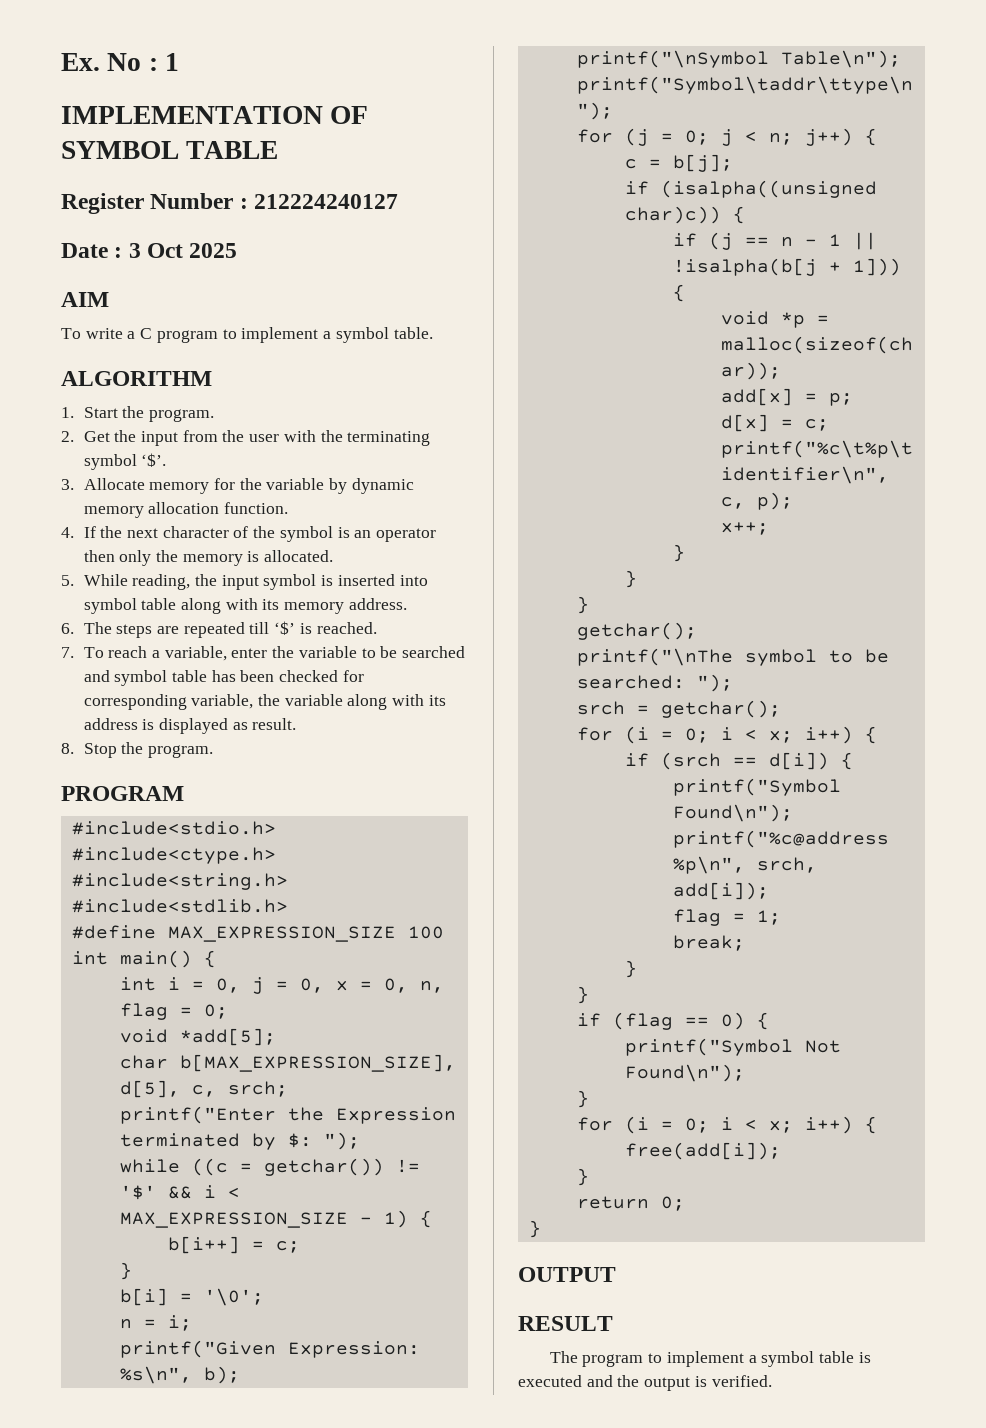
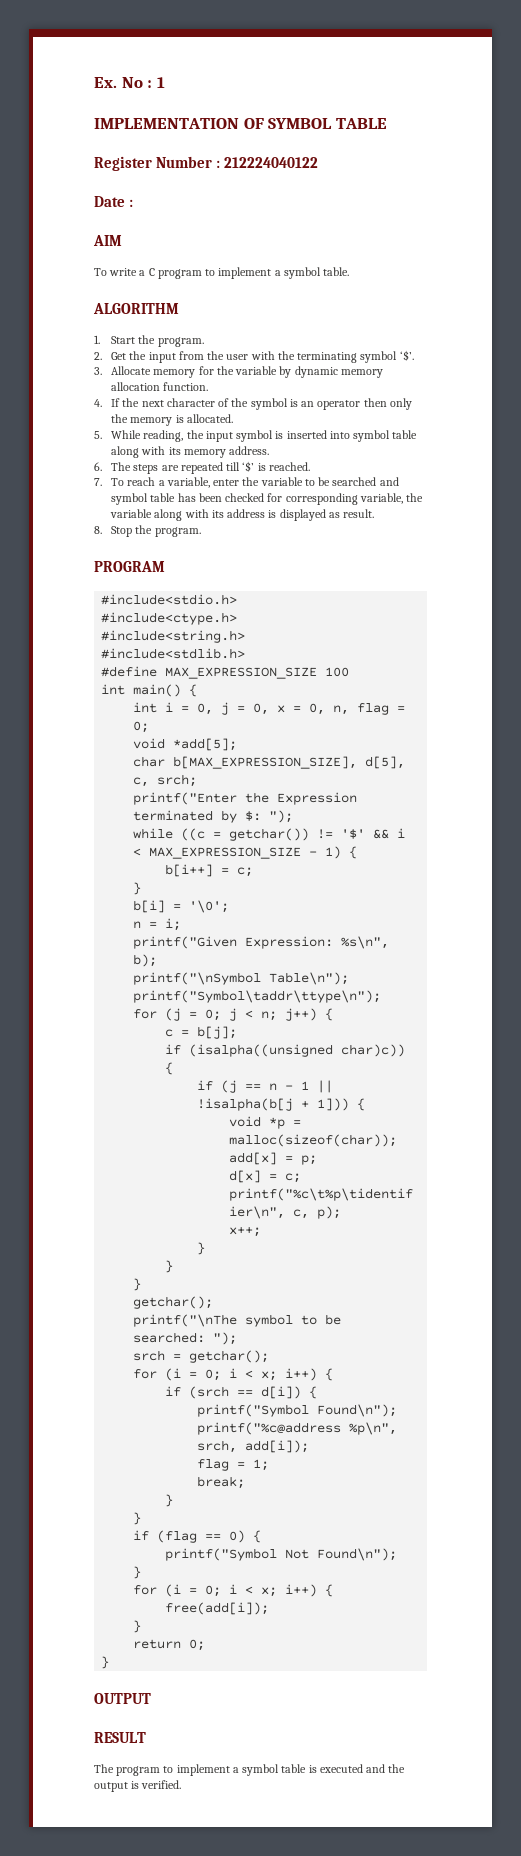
- Register Number : 212224240127
+ Register Number : 212224040122
- Date : 3 Oct 2025
+ Date :

